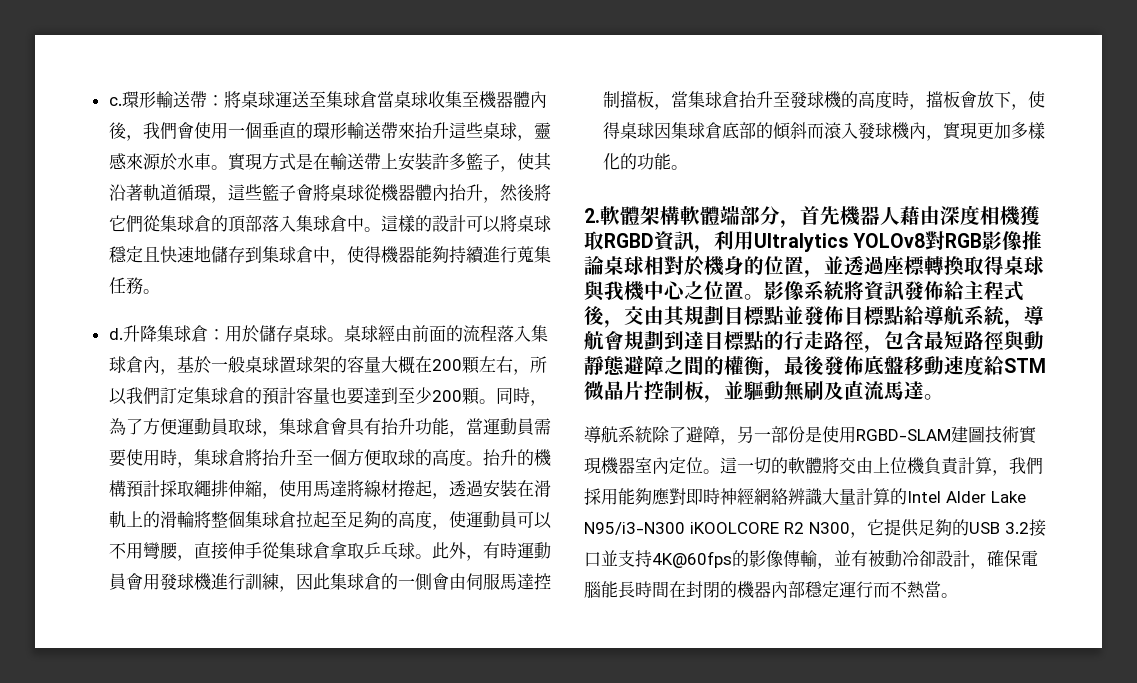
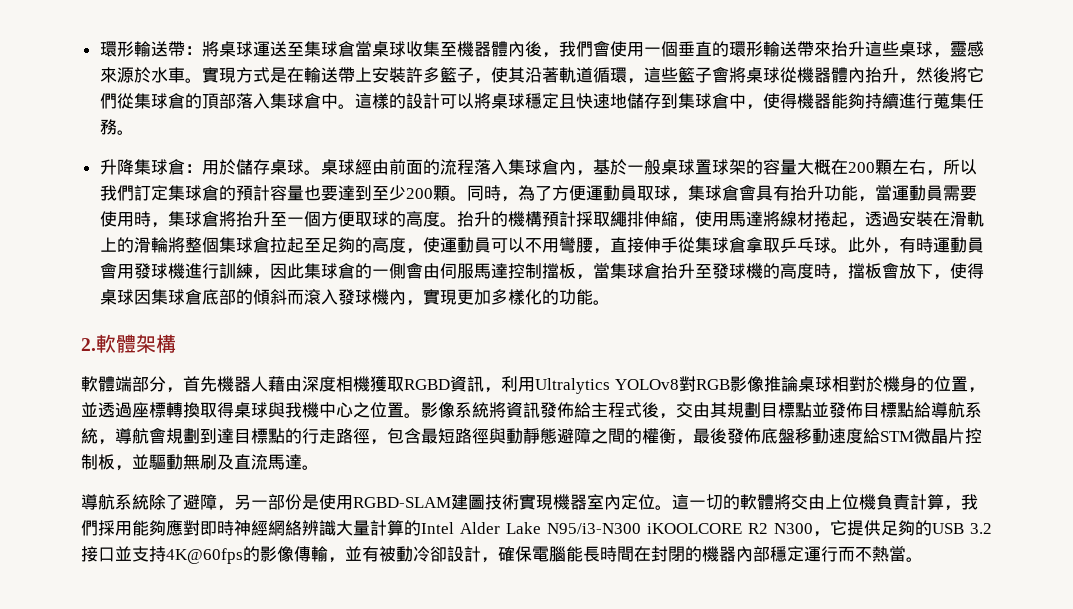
- c.
- d.
- 2.軟體架構軟體端部分，首先機器人藉由深度相機獲取RGBD資訊，利用Ultralytics YOLOv8對RGB影像推論桌球相對於機身的位置，並透過座標轉換取得桌球與我機中心之位置。
+ 2.軟體架構
+ 軟體端部分，首先機器人藉由深度相機獲取RGBD資訊，利用Ultralytics YOLOv8對RGB影像推論桌球相對於機身的位置，並透過座標轉換取得桌球與我機中心之位置。

